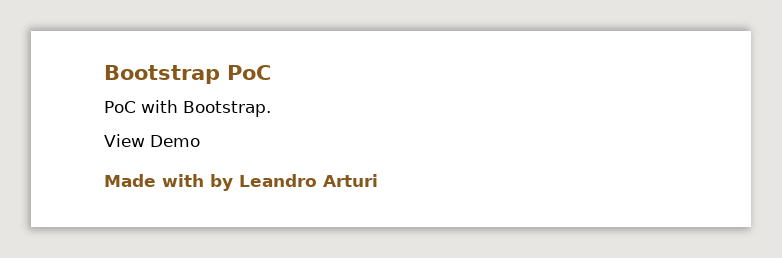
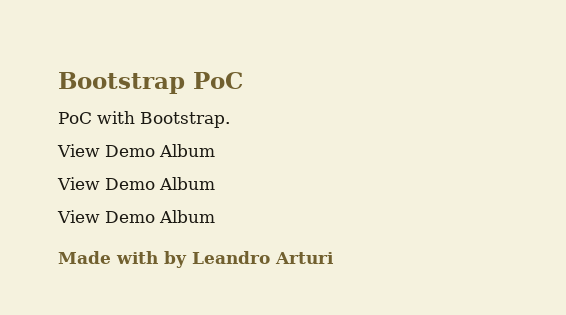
  PoC with Bootstrap.
- View Demo
+ View Demo Album
+ View Demo Album
+ View Demo Album

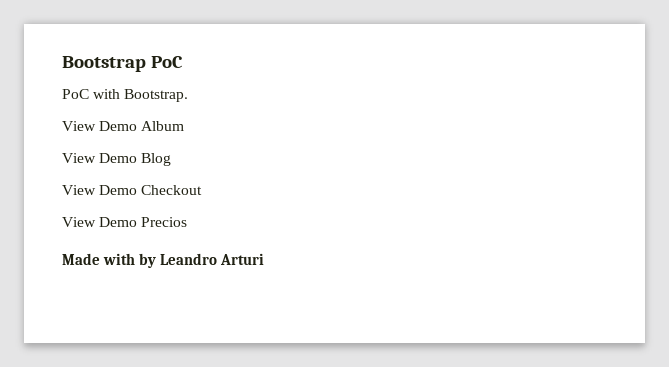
  PoC with Bootstrap.
  View Demo Album
- View Demo Album
- View Demo Album
+ View Demo Blog
+ View Demo Checkout
+ View Demo Precios

